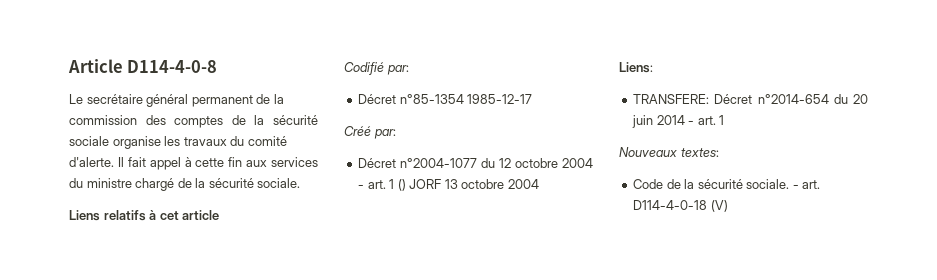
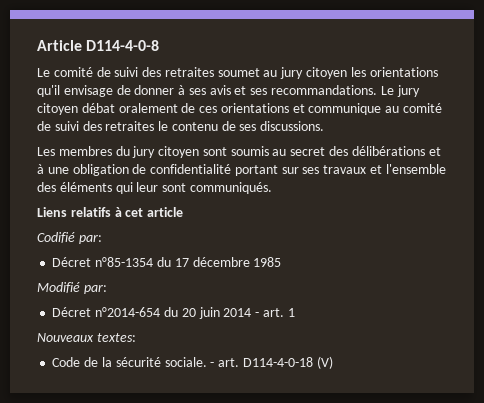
- Le secrétaire général permanent de la commission des comptes de la sécurité sociale organise les travaux du comité d'alerte. Il fait appel à cette fin aux services du ministre chargé de la sécurité sociale.
+ Le comité de suivi des retraites soumet au jury citoyen les orientations qu'il envisage de donner à ses avis et ses recommandations. Le jury citoyen débat oralement de ces orientations et communique au comité de suivi des retraites le contenu de ses discussions.
+ Les membres du jury citoyen sont soumis au secret des délibérations et à une obligation de confidentialité portant sur ses travaux et l'ensemble des éléments qui leur sont communiqués.
- Décret n°85-1354 1985-12-17
- Créé par:
- Décret n°2004-1077 du 12 octobre 2004 - art. 1 () JORF 13 octobre 2004
- Liens:
- TRANSFERE: Décret n°2014-654 du 20 juin 2014 - art. 1
+ Décret n°85-1354 du 17 décembre 1985
+ Modifié par:
+ Décret n°2014-654 du 20 juin 2014 - art. 1

